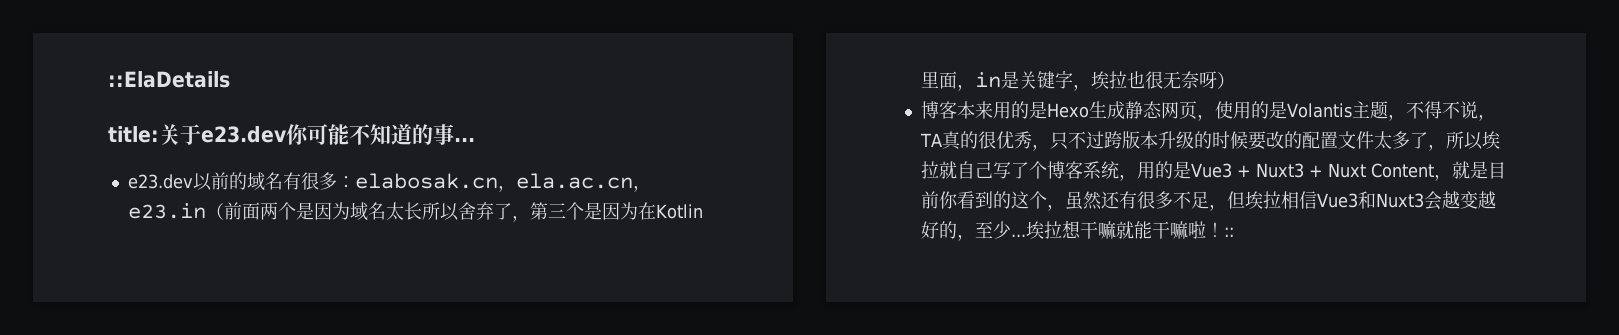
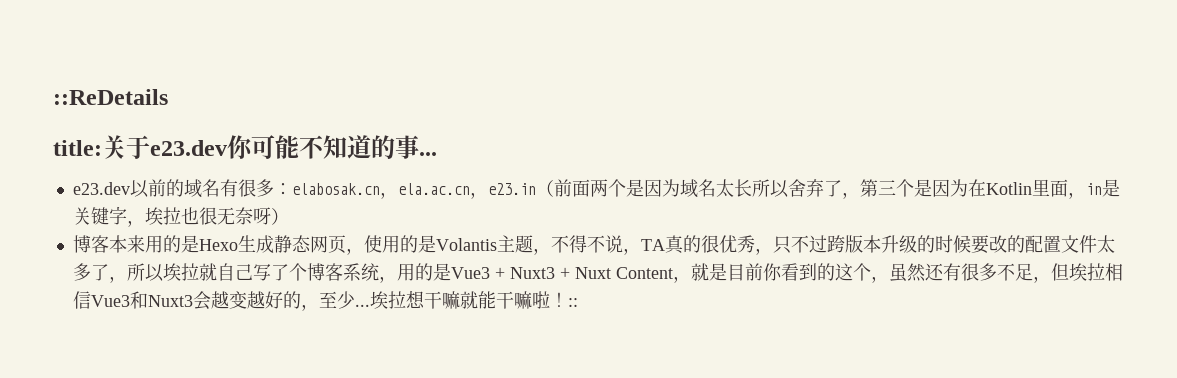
- ::ElaDetails
+ ::ReDetails

